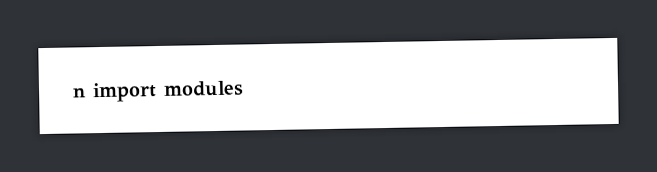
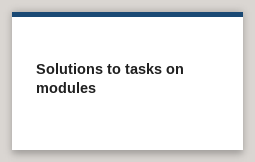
- n import modules
+ Solutions to tasks on modules

